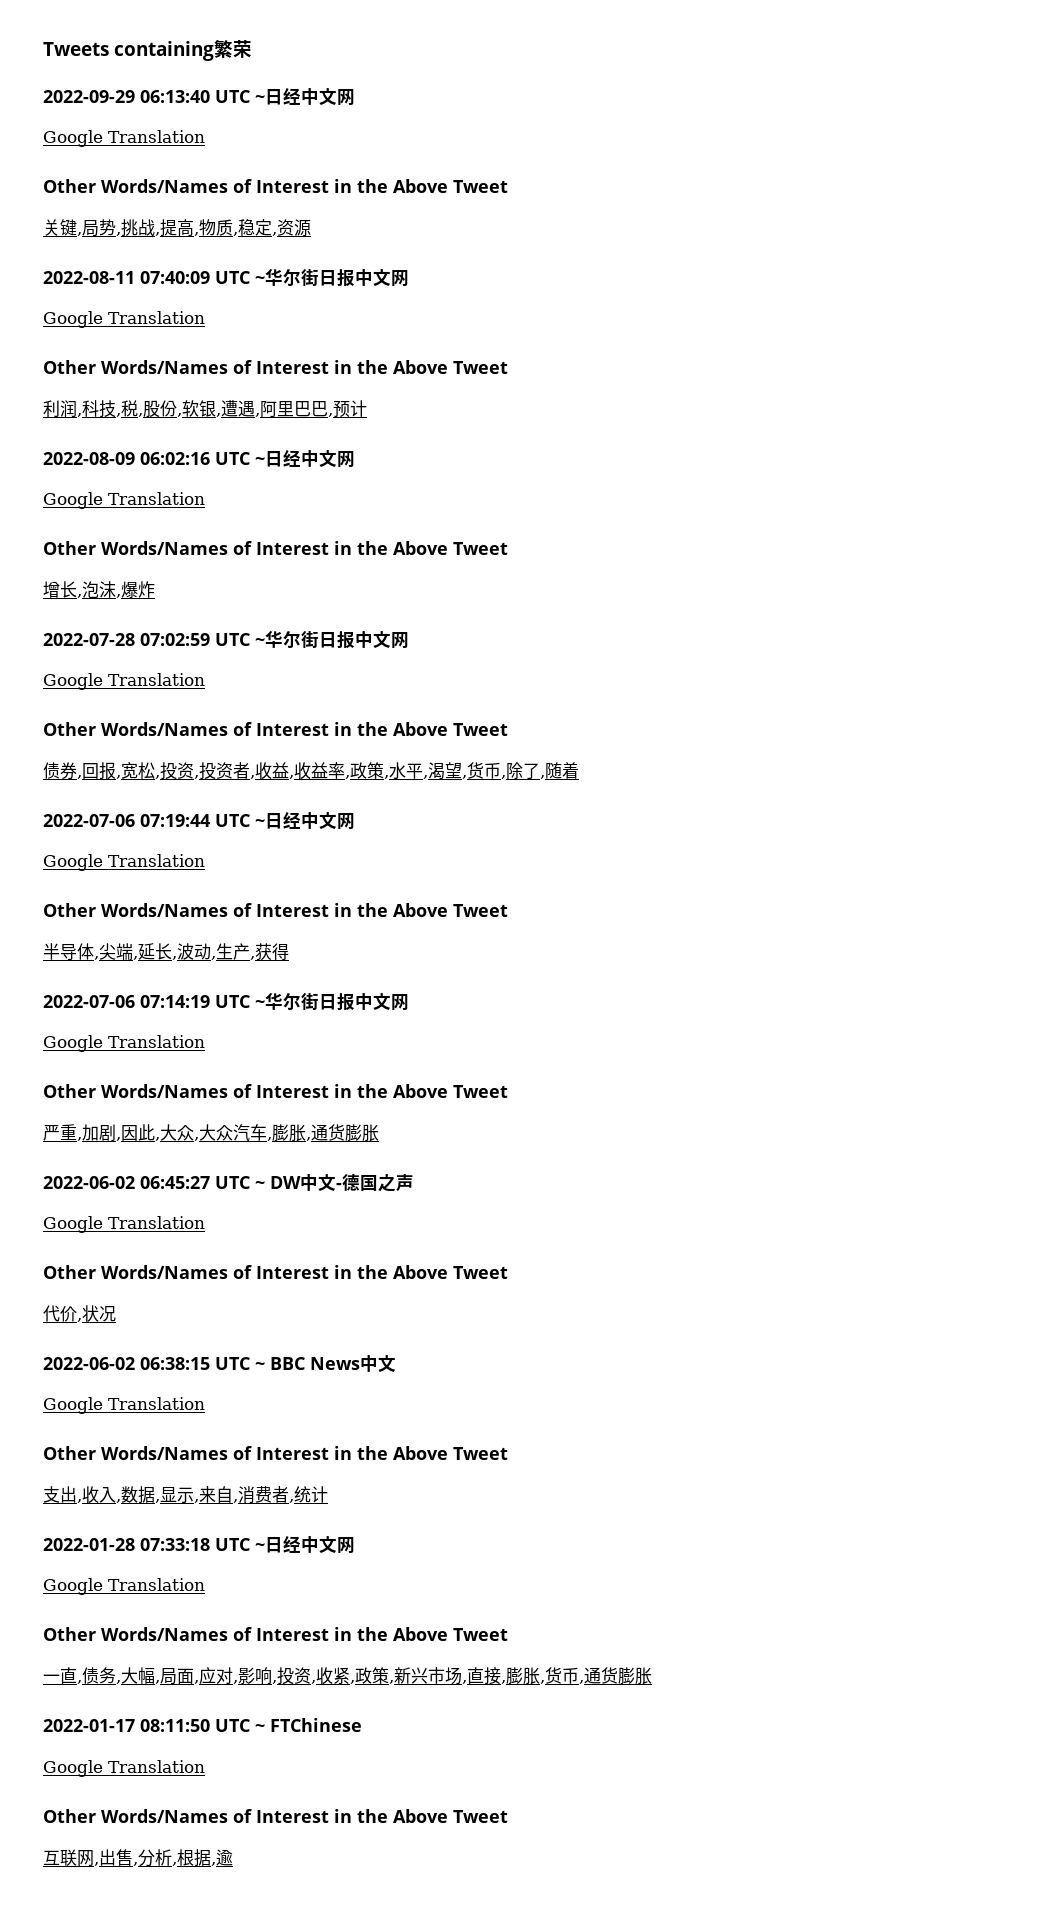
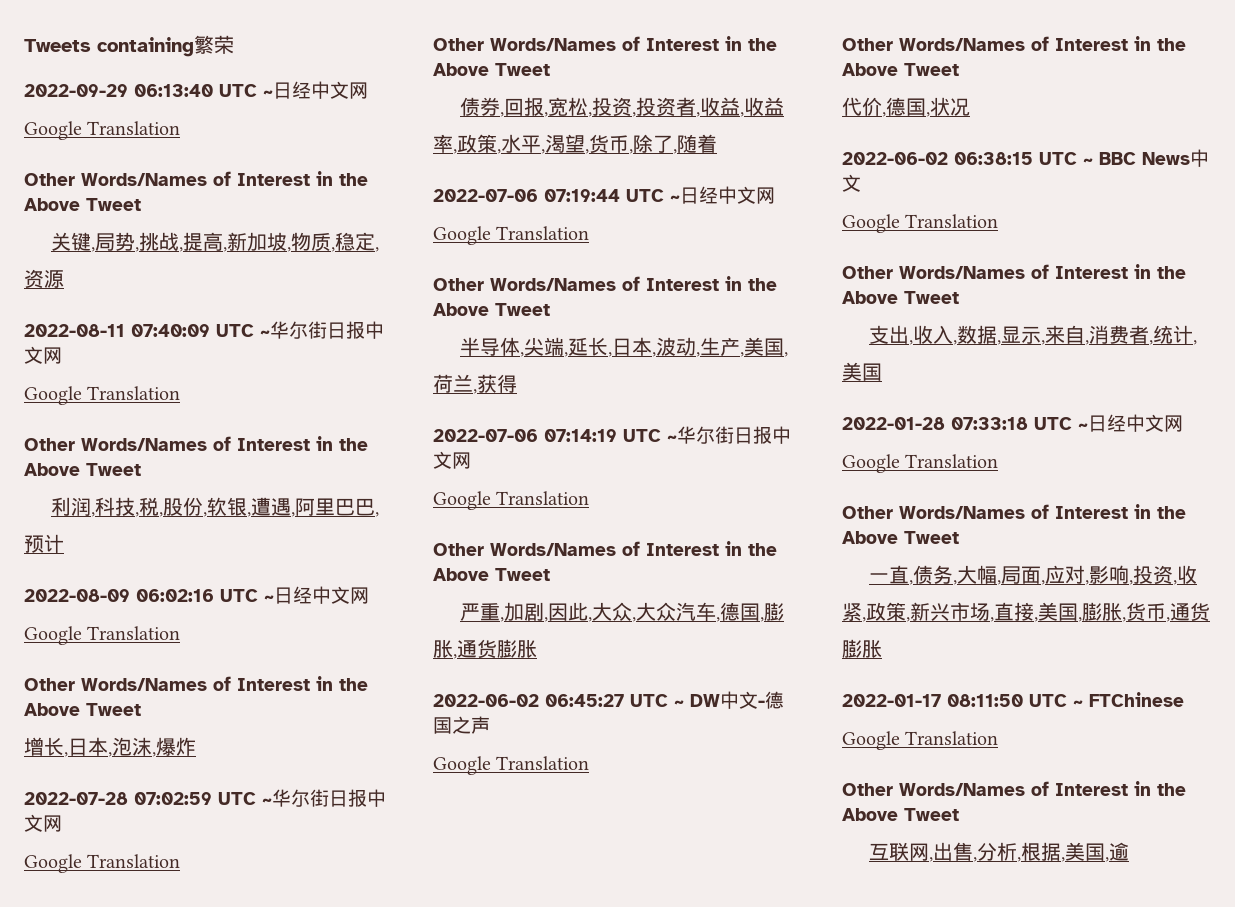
- 关键,局势,挑战,提高,物质,稳定,资源
+ 关键,局势,挑战,提高,新加坡,物质,稳定,资源
- 增长,泡沫,爆炸
+ 增长,日本,泡沫,爆炸
- 半导体,尖端,延长,波动,生产,获得
+ 半导体,尖端,延长,日本,波动,生产,美国,荷兰,获得
- 严重,加剧,因此,大众,大众汽车,膨胀,通货膨胀
+ 严重,加剧,因此,大众,大众汽车,德国,膨胀,通货膨胀
- 代价,状况
+ 代价,德国,状况
- 支出,收入,数据,显示,来自,消费者,统计
+ 支出,收入,数据,显示,来自,消费者,统计,美国
- 一直,债务,大幅,局面,应对,影响,投资,收紧,政策,新兴市场,直接,膨胀,货币,通货膨胀
+ 一直,债务,大幅,局面,应对,影响,投资,收紧,政策,新兴市场,直接,美国,膨胀,货币,通货膨胀
- 互联网,出售,分析,根据,逾
+ 互联网,出售,分析,根据,美国,逾

